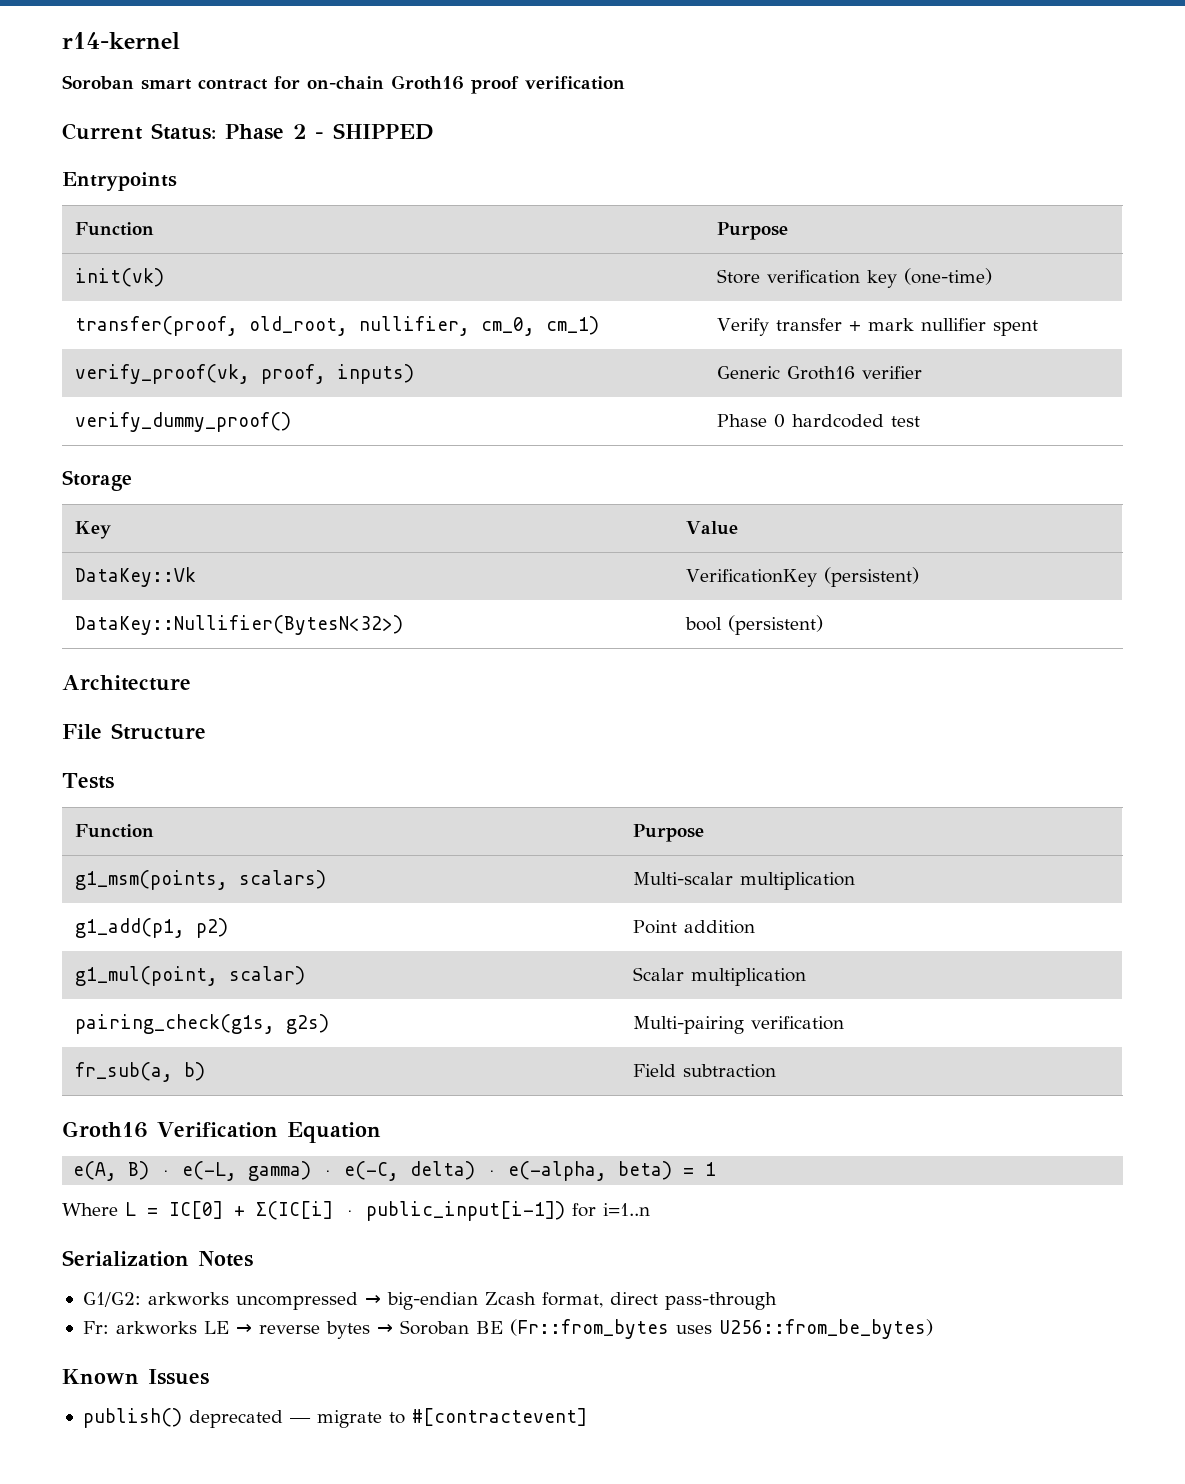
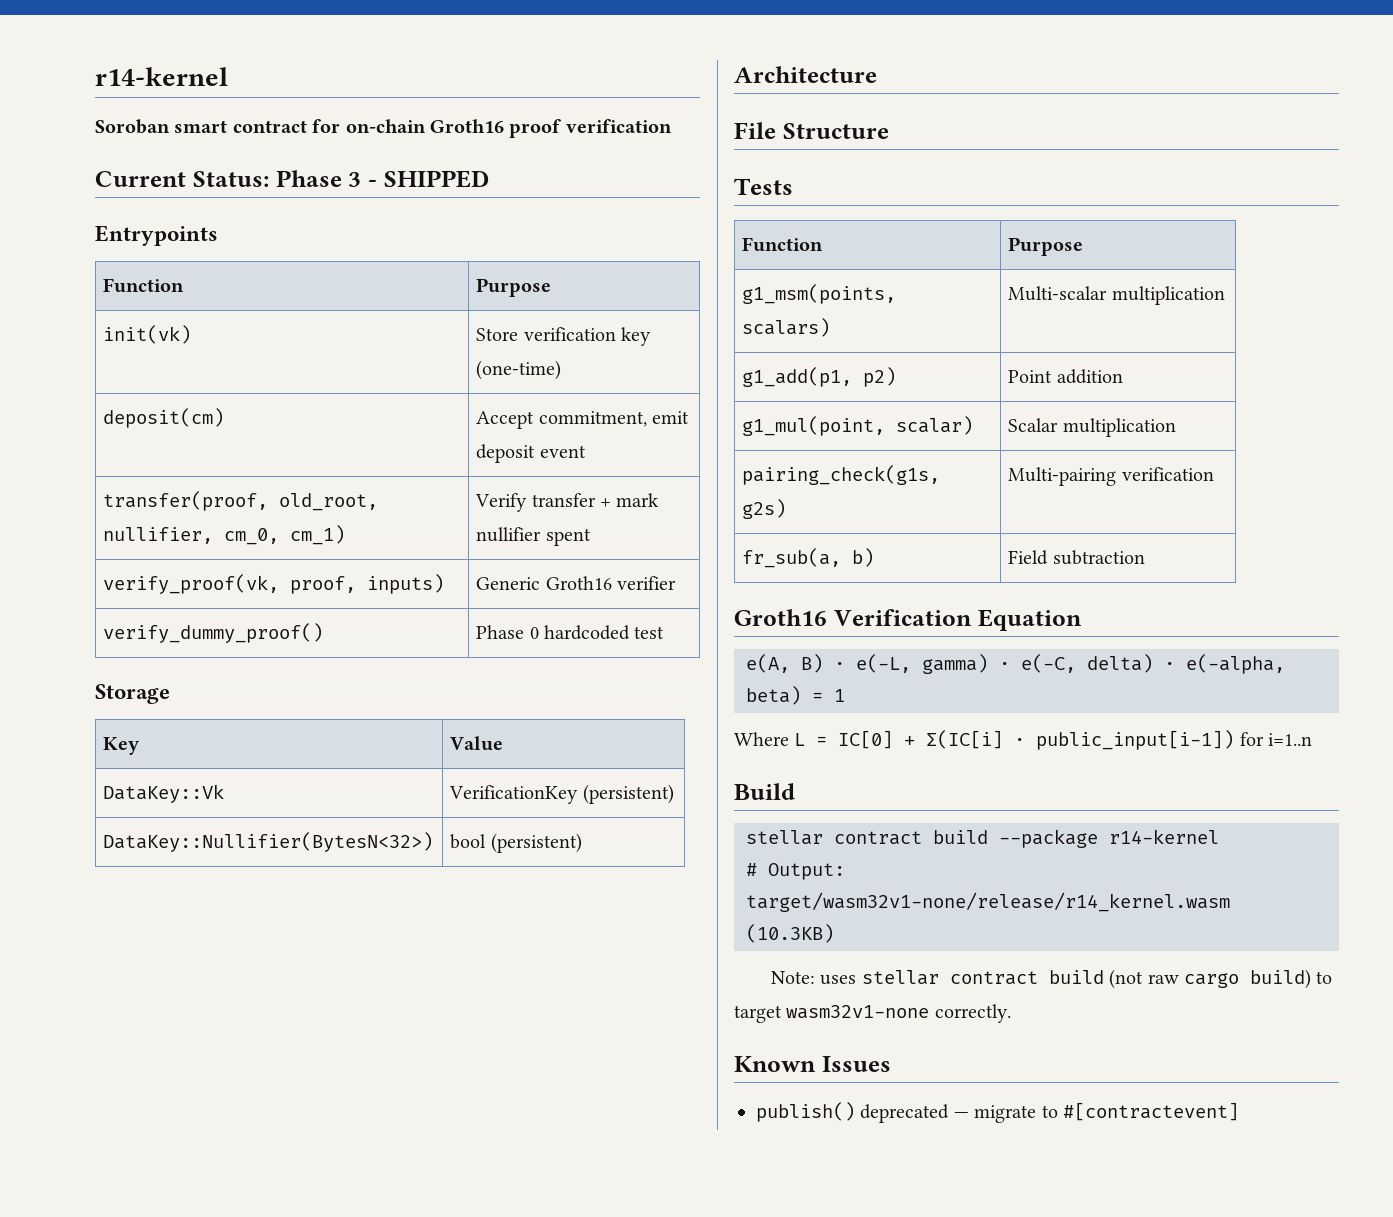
- Current Status: Phase 2 - SHIPPED
+ Current Status: Phase 3 - SHIPPED
+ deposit(cm) | Accept commitment, emit deposit event
- Serialization Notes
- G1/G2: arkworks uncompressed → big-endian Zcash format, direct pass-through
- Fr: arkworks LE → reverse bytes → Soroban BE (Fr::from_bytes uses U256::from_be_bytes)
+ Build
+ stellar contract build --package r14-kernel
+ # Output: target/wasm32v1-none/release/r14_kernel.wasm (10.3KB)
+ Note: uses stellar contract build (not raw cargo build) to target wasm32v1-none correctly.

